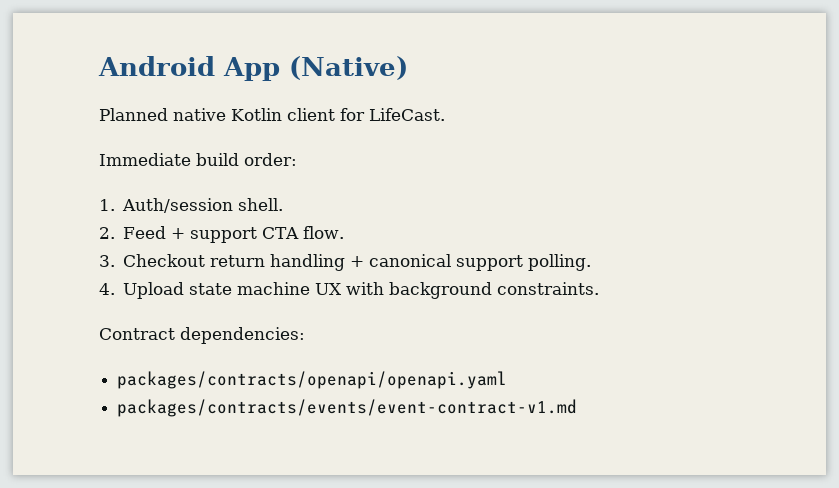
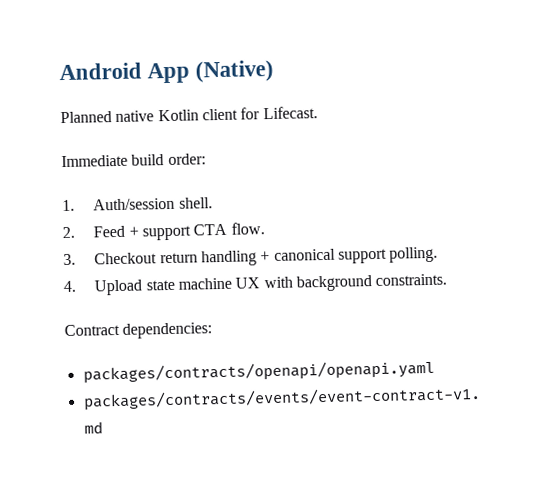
- Planned native Kotlin client for LifeCast.
+ Planned native Kotlin client for Lifecast.

